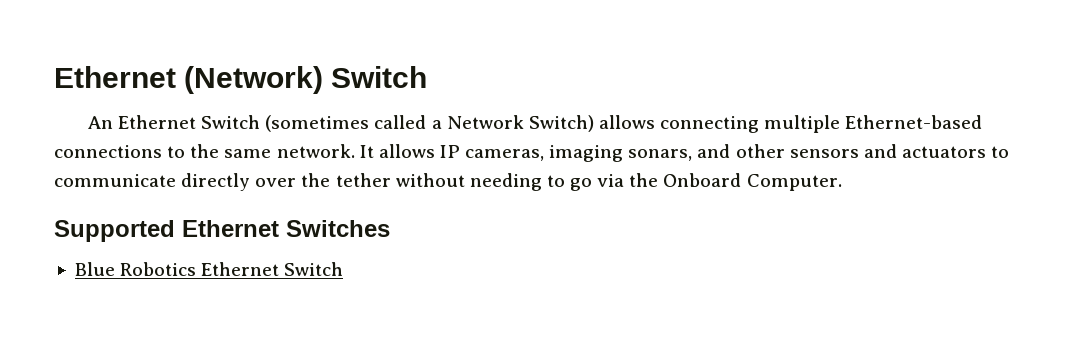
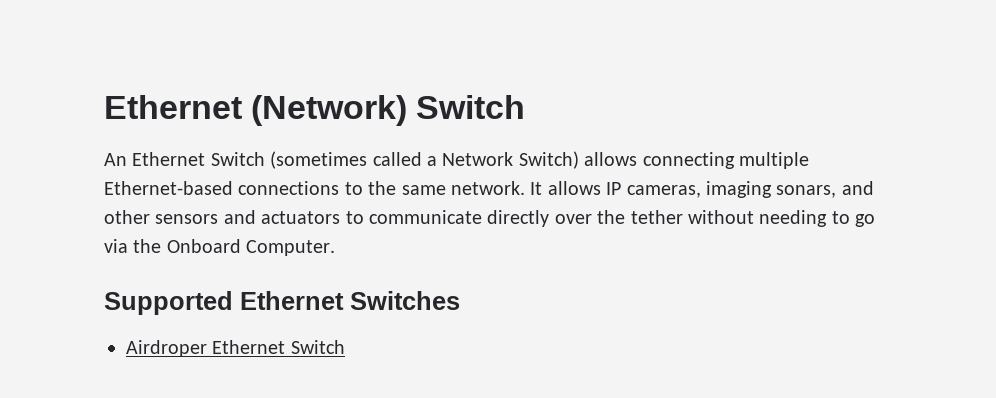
- Blue Robotics Ethernet Switch
+ Airdroper Ethernet Switch

